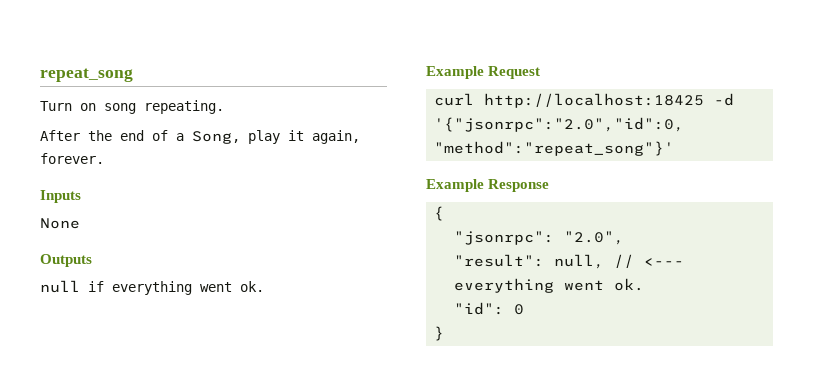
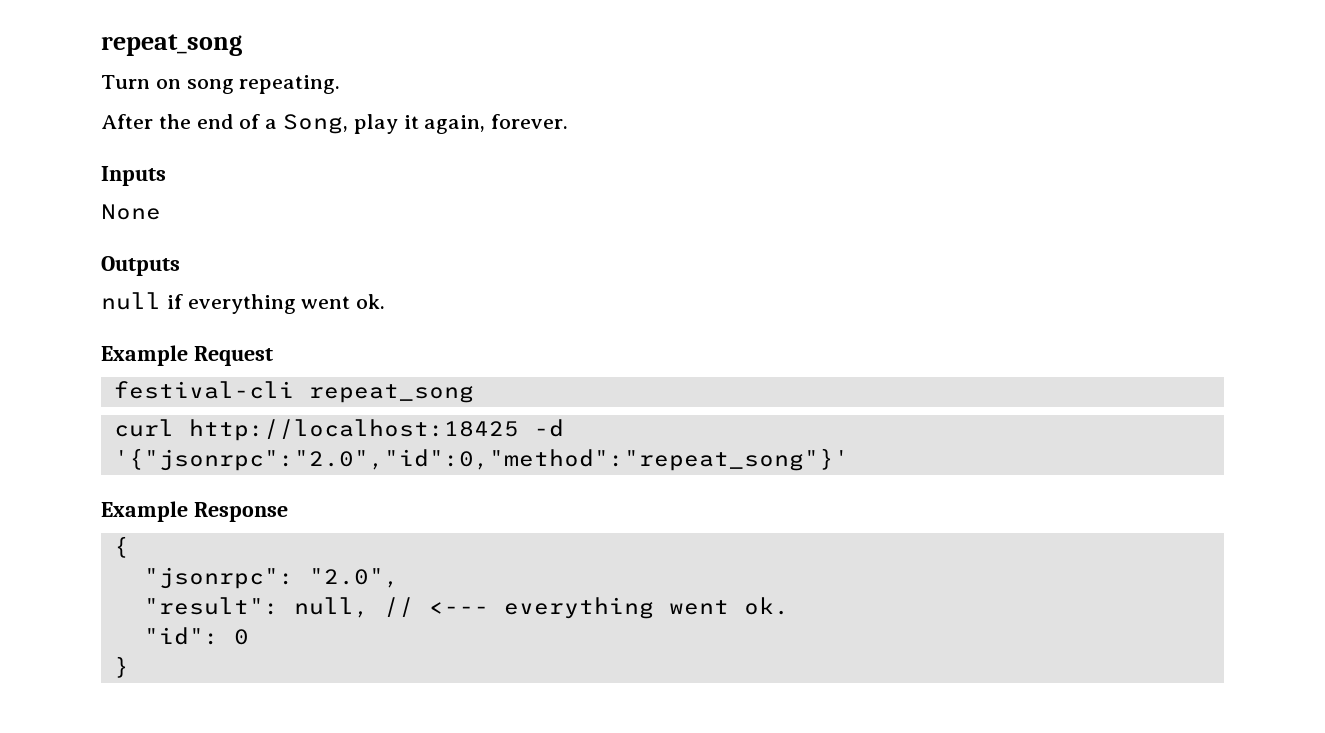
+ festival-cli repeat_song

